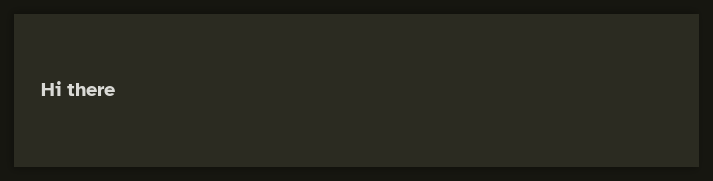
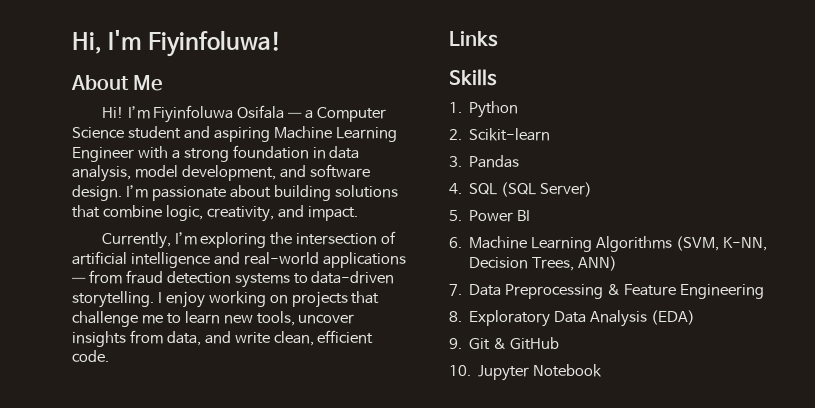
- Hi there
+ Hi, I'm Fiyinfoluwa!
+ About Me
+ Hi! I’m Fiyinfoluwa Osifala — a Computer Science student and aspiring Machine Learning Engineer with a strong foundation in data analysis, model development, and software design. I’m passionate about building solutions that combine logic, creativity, and impact.
+ Currently, I’m exploring the intersection of artificial intelligence and real-world applications — from fraud detection systems to data-driven storytelling. I enjoy working on projects that challenge me to learn new tools, uncover insights from data, and write clean, efficient code.
+ Links
+ Skills
+ 1. Python
+ 2. Scikit-learn
+ 3. Pandas
+ 4. SQL (SQL Server)
+ 5. Power BI
+ 6. Machine Learning Algorithms (SVM, K-NN, Decision Trees, ANN)
+ 7. Data Preprocessing & Feature Engineering
+ 8. Exploratory Data Analysis (EDA)
+ 9. Git & GitHub
+ 10. Jupyter Notebook

